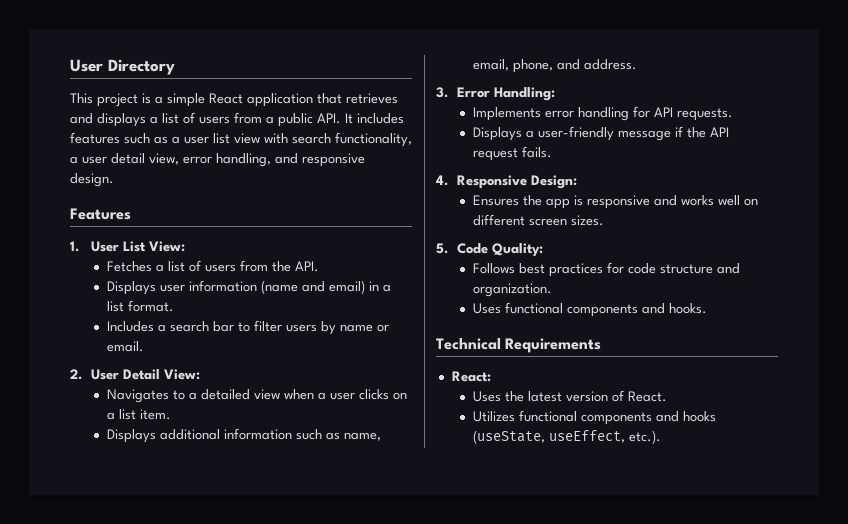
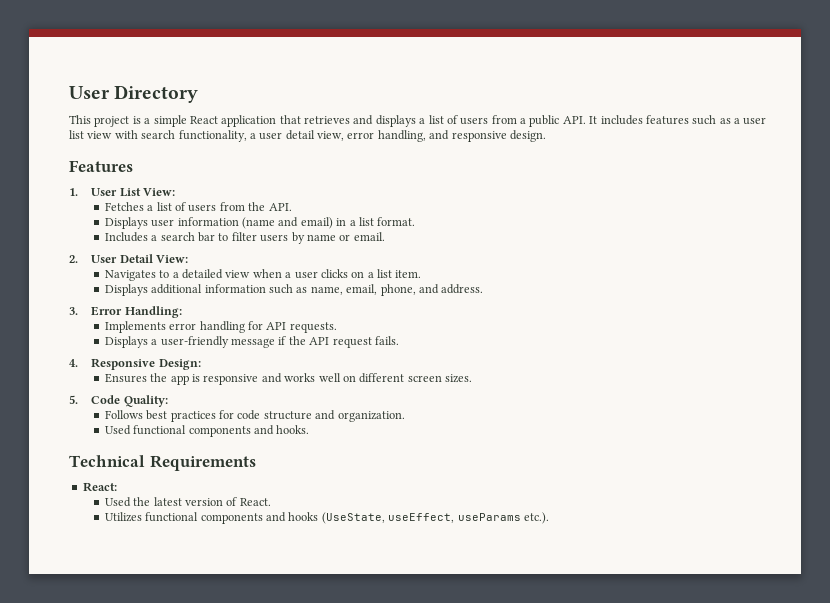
- Uses functional components and hooks.
+ Used functional components and hooks.
- Uses the latest version of React.
+ Used the latest version of React.
- Utilizes functional components and hooks (useState, useEffect, etc.).
+ Utilizes functional components and hooks (UseState, useEffect, useParams etc.).

